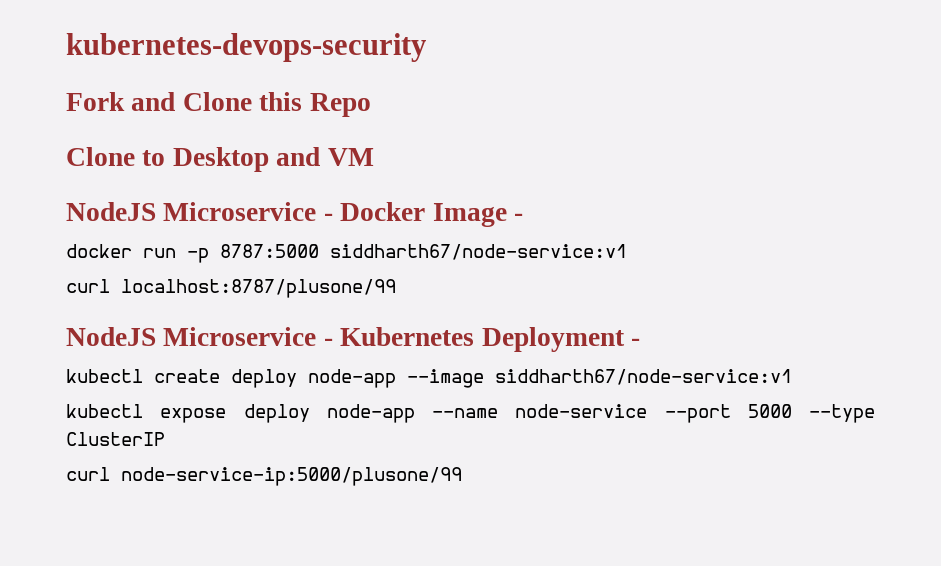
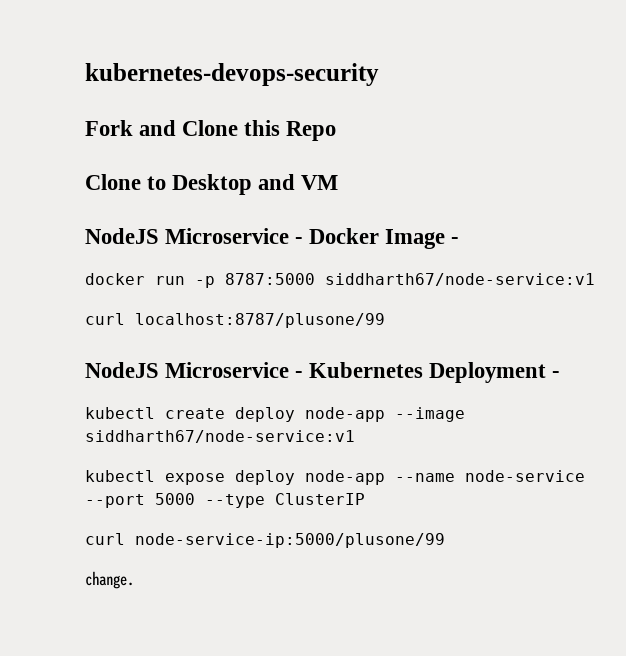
+ change.

